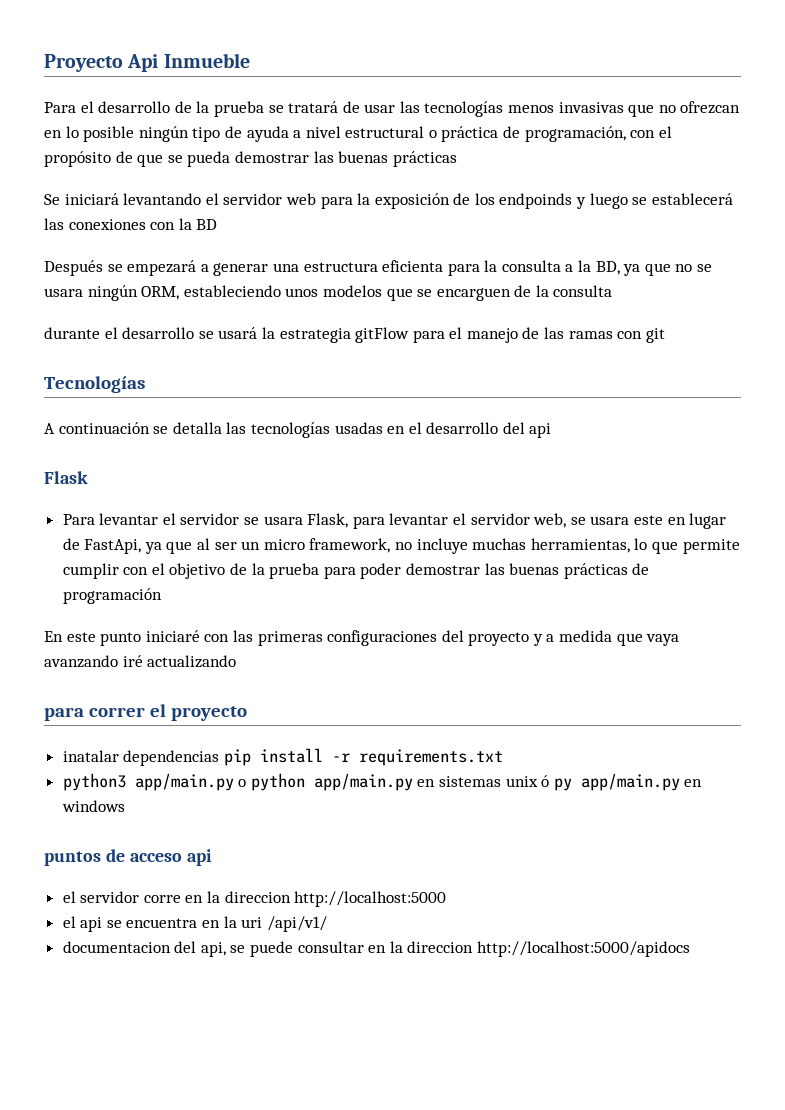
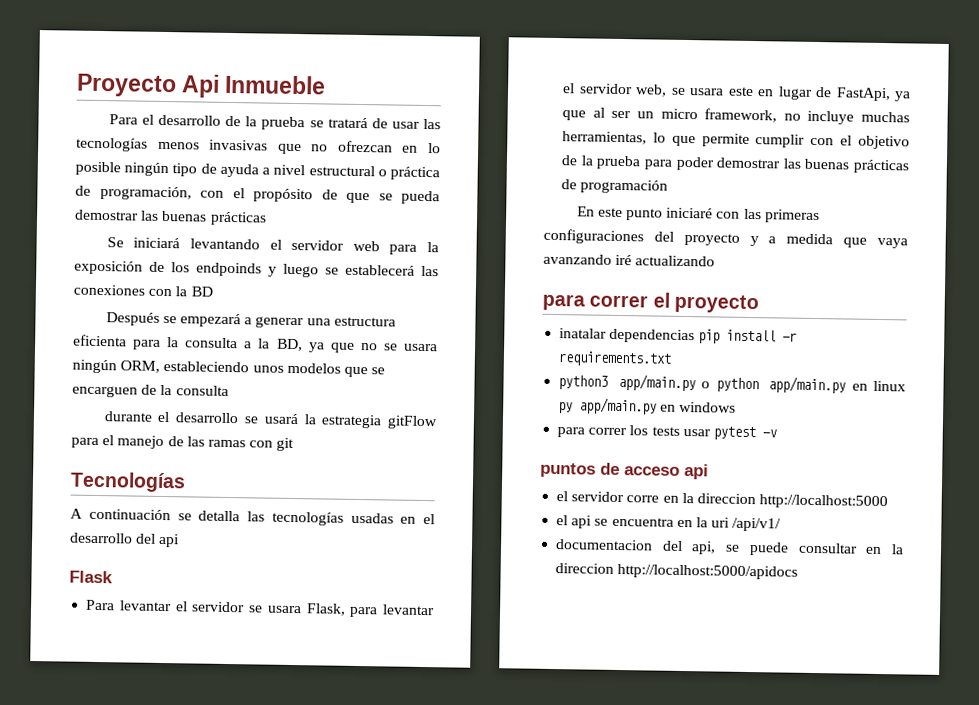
- python3 app/main.py o python app/main.py en sistemas unix ó py app/main.py en windows
+ python3 app/main.py o python app/main.py en linux py app/main.py en windows
+ para correr los tests usar pytest -v

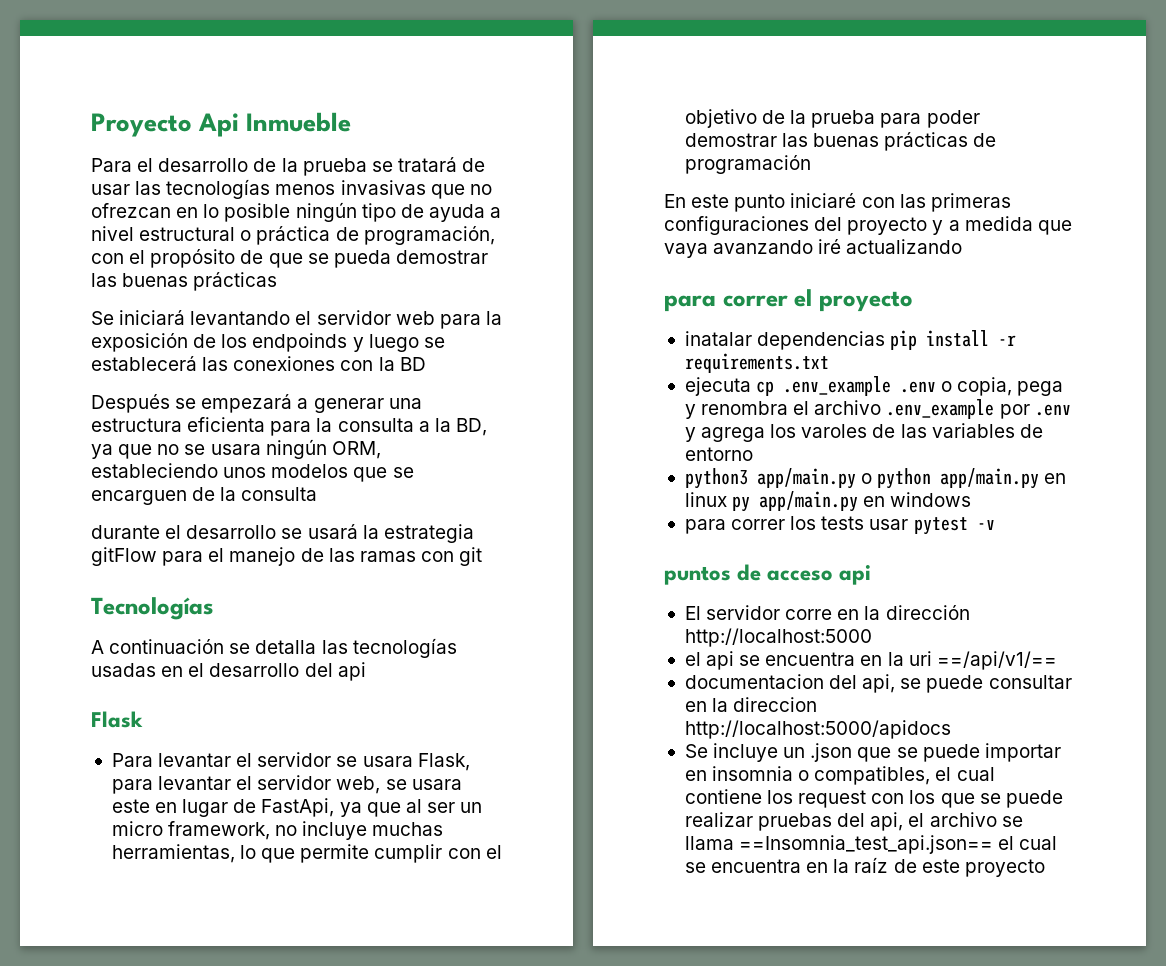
+ ejecuta cp .env_example .env o copia, pega y renombra el archivo .env_example por .env y agrega los varoles de las variables de entorno
- el servidor corre en la direccion http://localhost:5000
+ El servidor corre en la dirección http://localhost:5000
- el api se encuentra en la uri /api/v1/
+ el api se encuentra en la uri ==/api/v1/==
+ Se incluye un .json que se puede importar en insomnia o compatibles, el cual contiene los request con los que se puede realizar pruebas del api, el archivo se llama ==Insomnia_test_api.json== el cual se encuentra en la raíz de este proyecto

